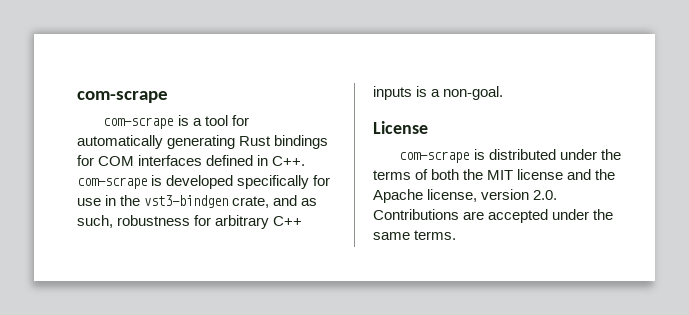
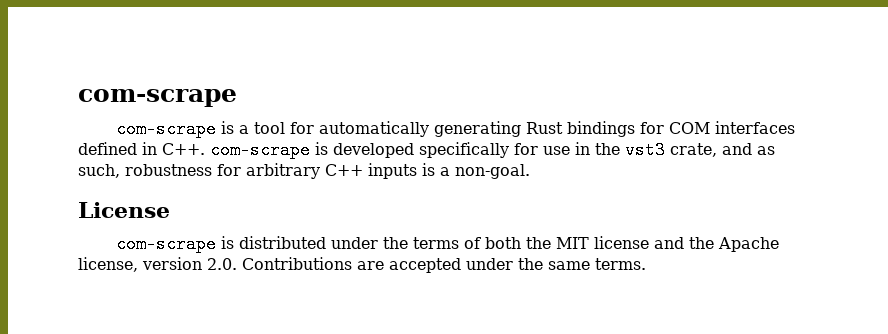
- com-scrape is a tool for automatically generating Rust bindings for COM interfaces defined in C++. com-scrape is developed specifically for use in the vst3-bindgen crate, and as such, robustness for arbitrary C++ inputs is a non-goal.
+ com-scrape is a tool for automatically generating Rust bindings for COM interfaces defined in C++. com-scrape is developed specifically for use in the vst3 crate, and as such, robustness for arbitrary C++ inputs is a non-goal.

